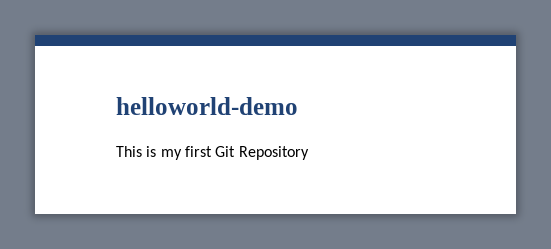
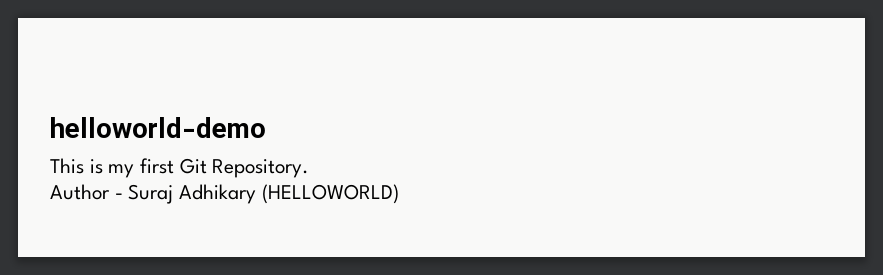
- This is my first Git Repository
+ This is my first Git Repository.
+ Author - Suraj Adhikary (HELLOWORLD)

